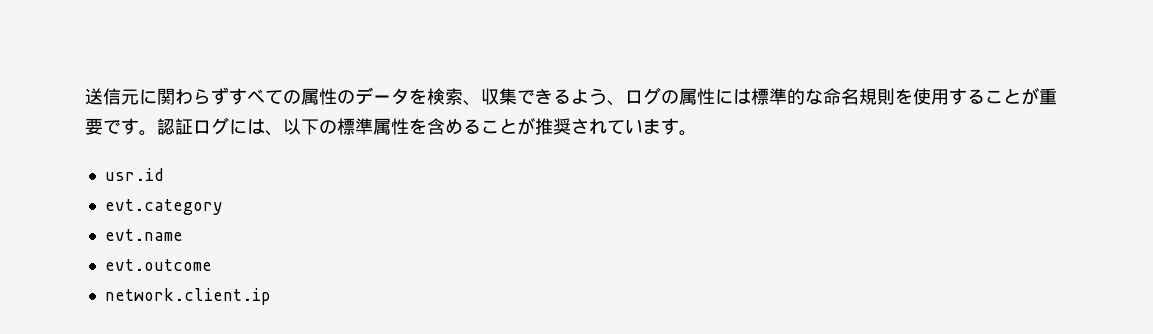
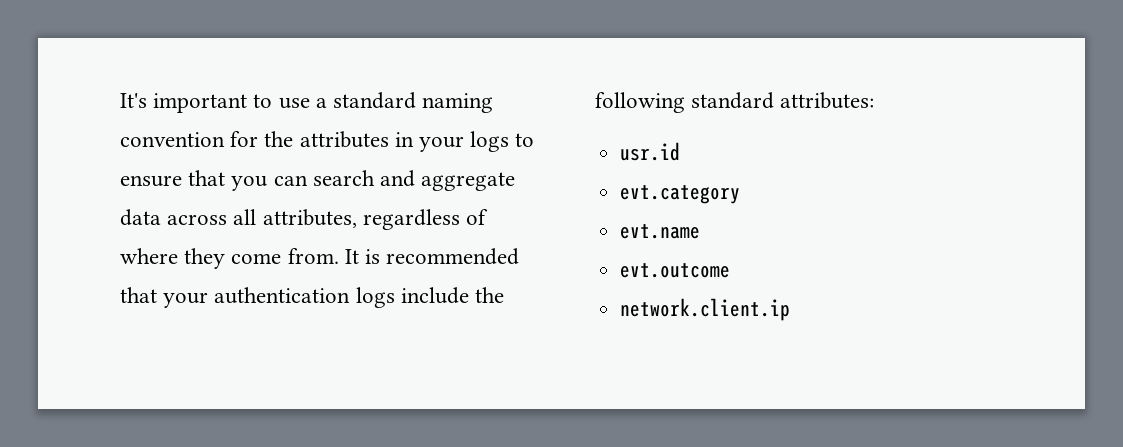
- 送信元に関わらずすべての属性のデータを検索、収集できるよう、ログの属性には標準的な命名規則を使用することが重要です。認証ログには、以下の標準属性を含めることが推奨されています。
+ It's important to use a standard naming convention for the attributes in your logs to ensure that you can search and aggregate data across all attributes, regardless of where they come from. It is recommended that your authentication logs include the following standard attributes:

